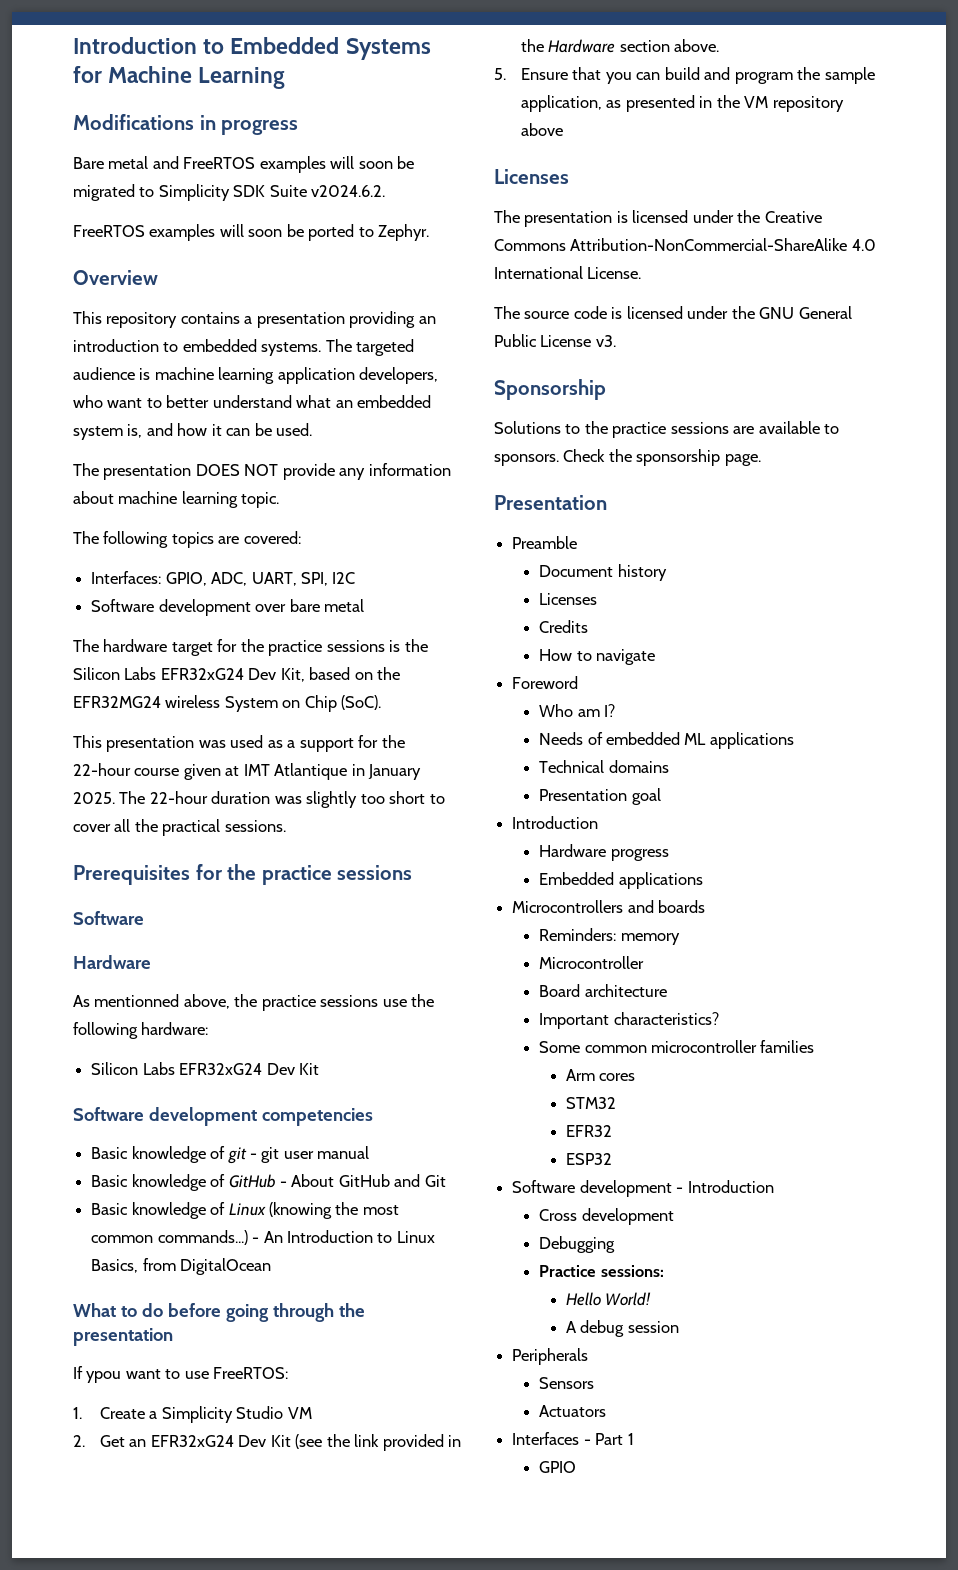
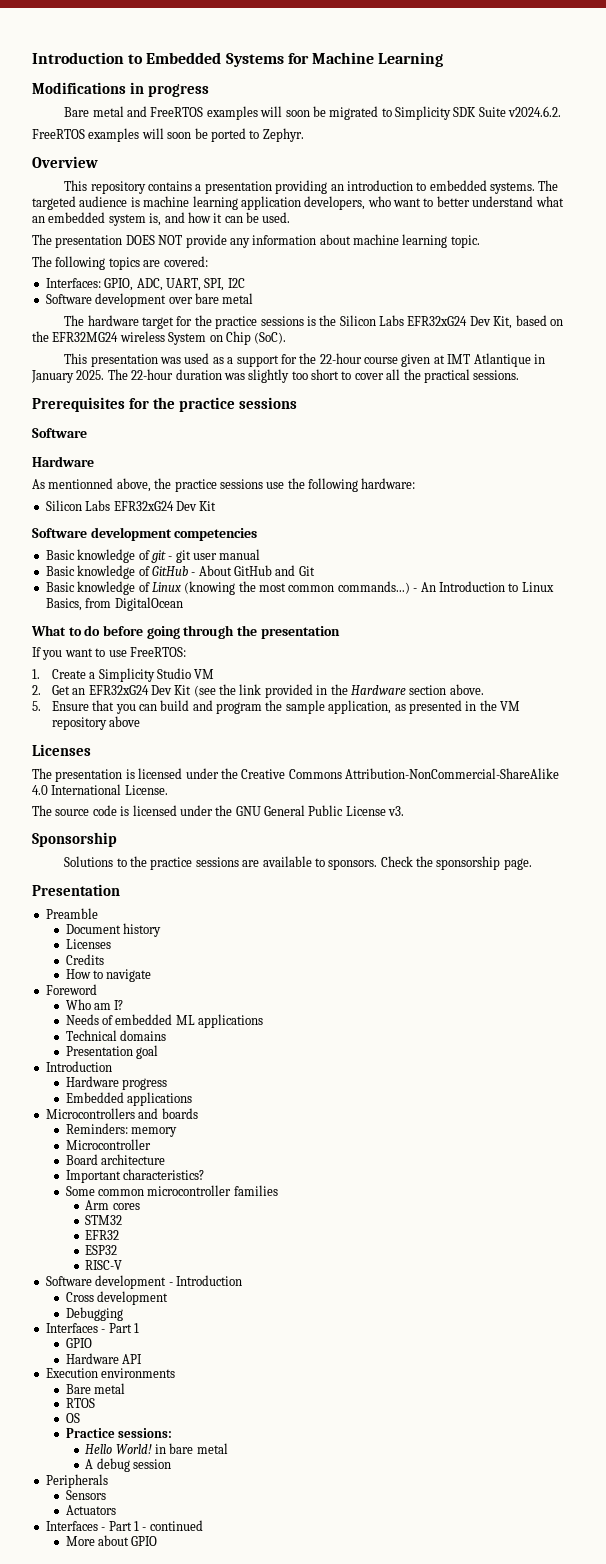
- If ypou want to use FreeRTOS:
+ If you want to use FreeRTOS:
+ RISC-V
  Debugging
+ Interfaces - Part 1
+ GPIO
+ Hardware API
+ Execution environments
+ Bare metal
+ RTOS
+ OS
- Hello World!
+ Hello World! in bare metal
- Interfaces - Part 1
- GPIO
+ Interfaces - Part 1 - continued
+ More about GPIO

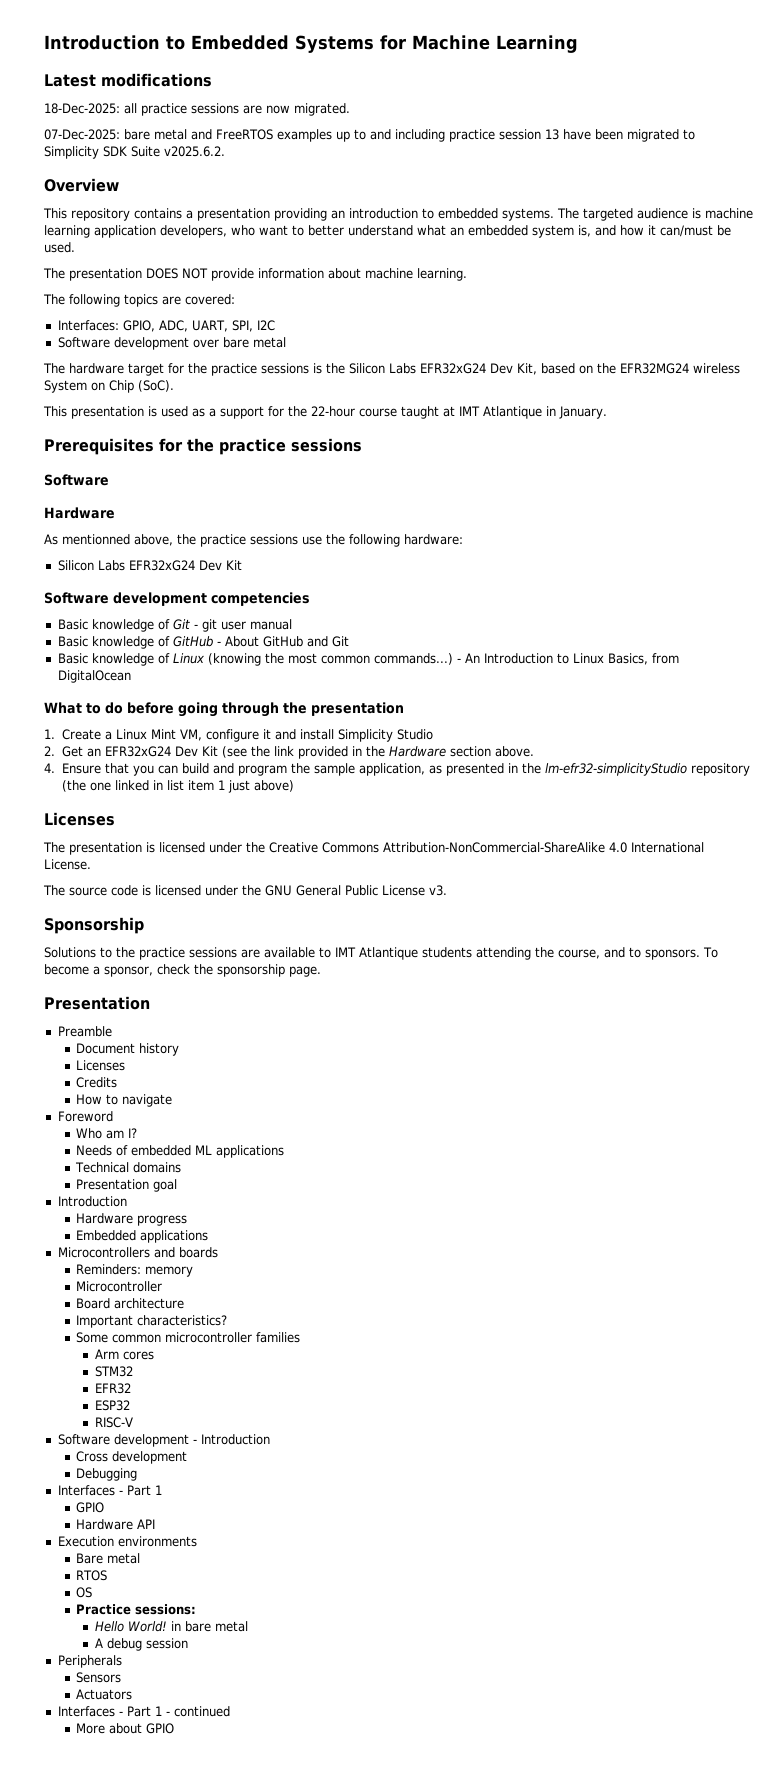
- Modifications in progress
- Bare metal and FreeRTOS examples will soon be migrated to Simplicity SDK Suite v2024.6.2.
- FreeRTOS examples will soon be ported to Zephyr.
+ Latest modifications
+ 18-Dec-2025: all practice sessions are now migrated.
+ 07-Dec-2025: bare metal and FreeRTOS examples up to and including practice session 13 have been migrated to Simplicity SDK Suite v2025.6.2.
- The targeted audience is machine learning application developers, who want to better understand what an embedded system is, and how it can be used.
+ The targeted audience is machine learning application developers, who want to better understand what an embedded system is, and how it can/must be used.
- The presentation DOES NOT provide any information about machine learning topic.
+ The presentation DOES NOT provide information about machine learning.
- This presentation was used as a support for the 22-hour course given at IMT Atlantique in January 2025. The 22-hour duration was slightly too short to cover all the practical sessions.
+ This presentation is used as a support for the 22-hour course taught at IMT Atlantique in January.
- Basic knowledge of git - git user manual
+ Basic knowledge of Git - git user manual
- If you want to use FreeRTOS:
- 1. Create a Simplicity Studio VM
+ 1. Create a Linux Mint VM, configure it and install Simplicity Studio
- 5. Ensure that you can build and program the sample application, as presented in the VM repository above
+ 4. Ensure that you can build and program the sample application, as presented in the lm-efr32-simplicityStudio repository (the one linked in list item 1 just above)
- Solutions to the practice sessions are available to sponsors. Check the sponsorship page.
+ Solutions to the practice sessions are available to IMT Atlantique students attending the course, and to sponsors. To become a sponsor, check the sponsorship page.

